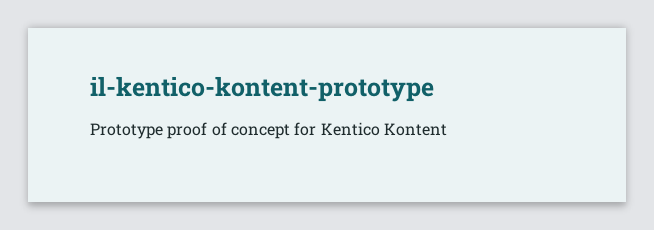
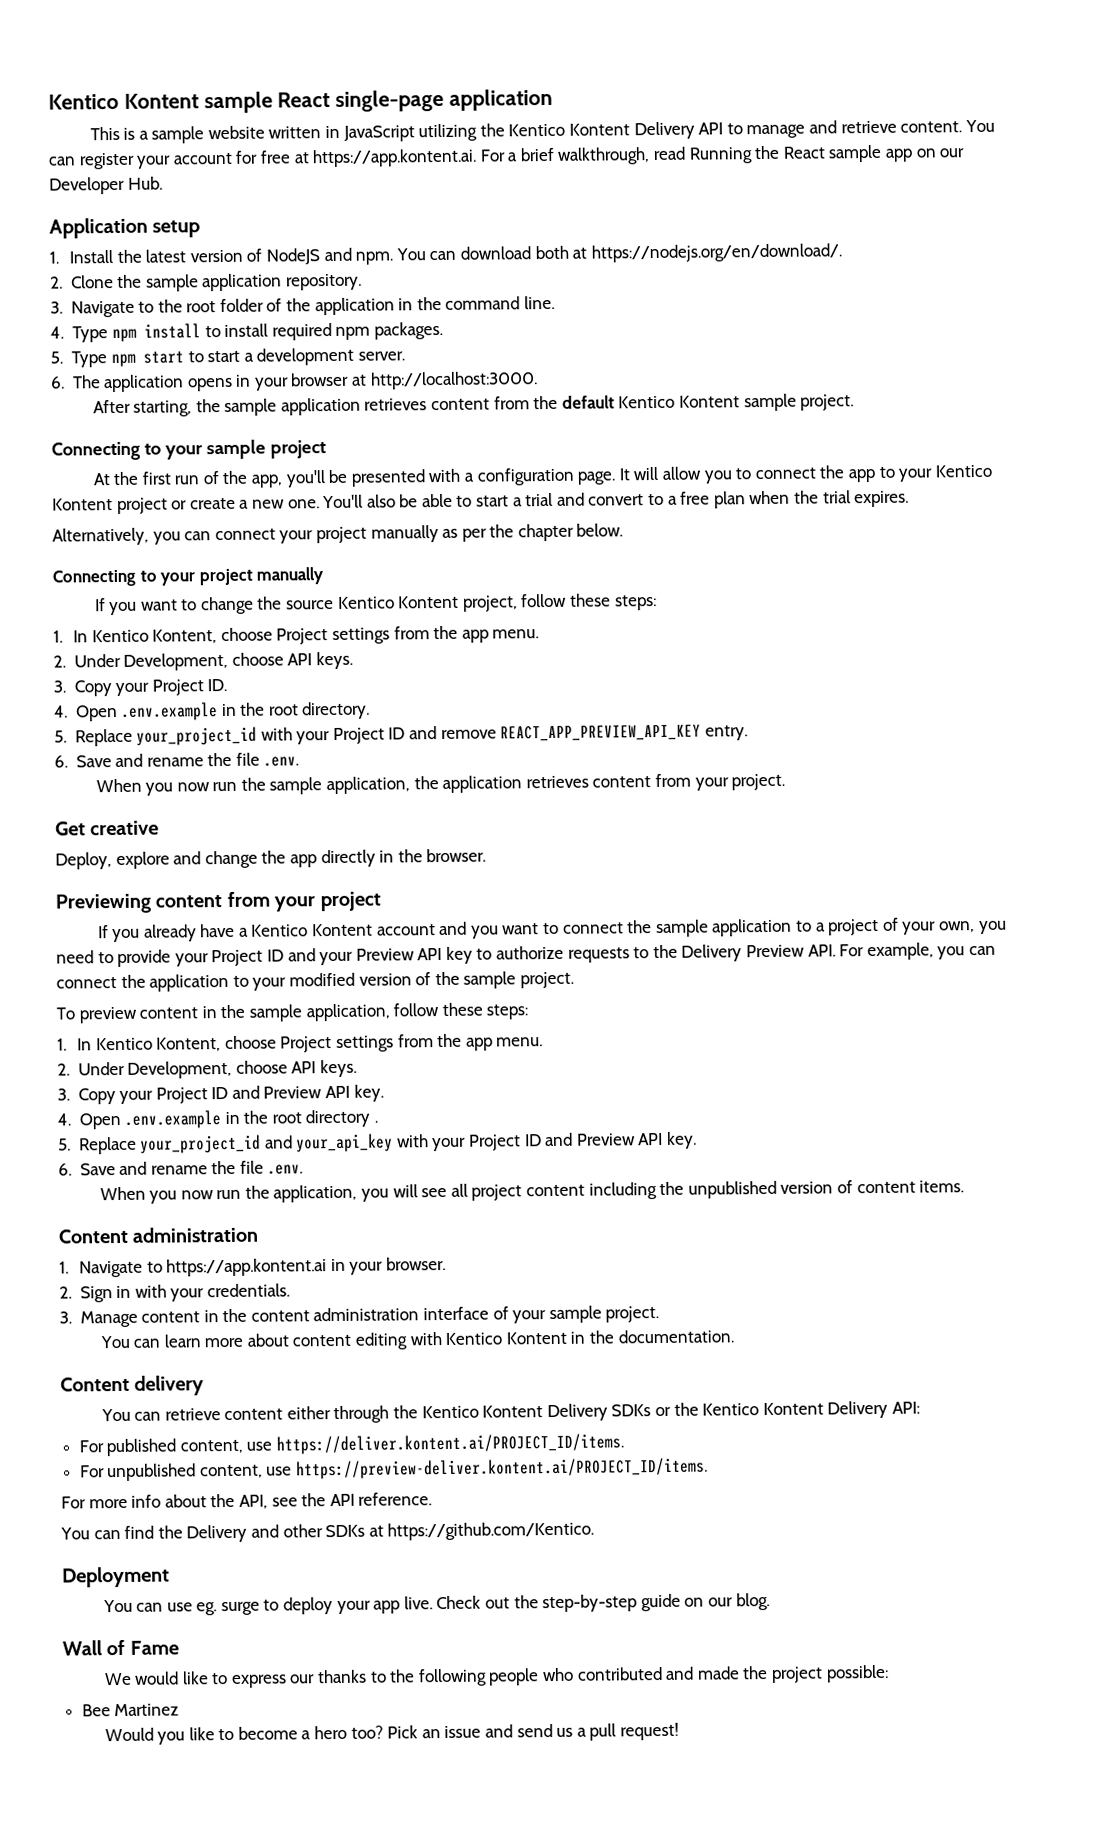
- il-kentico-kontent-prototype
- Prototype proof of concept for Kentico Kontent
+ Kentico Kontent sample React single-page application
+ This is a sample website written in JavaScript utilizing the Kentico Kontent Delivery API to manage and retrieve content. You can register your account for free at https://app.kontent.ai. For a brief walkthrough, read Running the React sample app on our Developer Hub.
+ Application setup
+ 1. Install the latest version of NodeJS and npm. You can download both at https://nodejs.org/en/download/.
+ 2. Clone the sample application repository.
+ 3. Navigate to the root folder of the application in the command line.
+ 4. Type npm install to install required npm packages.
+ 5. Type npm start to start a development server.
+ 6. The application opens in your browser at http://localhost:3000.
+ After starting, the sample application retrieves content from the default Kentico Kontent sample project.
+ Connecting to your sample project
+ At the first run of the app, you'll be presented with a configuration page. It will allow you to connect the app to your Kentico Kontent project or create a new one. You'll also be able to start a trial and convert to a free plan when the trial expires.
+ Alternatively, you can connect your project manually as per the chapter below.
+ Connecting to your project manually
+ If you want to change the source Kentico Kontent project, follow these steps:
+ 1. In Kentico Kontent, choose Project settings from the app menu.
+ 2. Under Development, choose API keys.
+ 3. Copy your Project ID.
+ 4. Open .env.example in the root directory.
+ 5. Replace your_project_id with your Project ID and remove REACT_APP_PREVIEW_API_KEY entry.
+ 6. Save and rename the file .env.
+ When you now run the sample application, the application retrieves content from your project.
+ Get creative
+ Deploy, explore and change the app directly in the browser.
+ Previewing content from your project
+ If you already have a Kentico Kontent account and you want to connect the sample application to a project of your own, you need to provide your Project ID and your Preview API key to authorize requests to the Delivery Preview API. For example, you can connect the application to your modified version of the sample project.
+ To preview content in the sample application, follow these steps:
+ 1. In Kentico Kontent, choose Project settings from the app menu.
+ 2. Under Development, choose API keys.
+ 3. Copy your Project ID and Preview API key.
+ 4. Open .env.example in the root directory .
+ 5. Replace your_project_id and your_api_key with your Project ID and Preview API key.
+ 6. Save and rename the file .env.
+ When you now run the application, you will see all project content including the unpublished version of content items.
+ Content administration
+ 1. Navigate to https://app.kontent.ai in your browser.
+ 2. Sign in with your credentials.
+ 3. Manage content in the content administration interface of your sample project.
+ You can learn more about content editing with Kentico Kontent in the documentation.
+ Content delivery
+ You can retrieve content either through the Kentico Kontent Delivery SDKs or the Kentico Kontent Delivery API:
+ For published content, use https://deliver.kontent.ai/PROJECT_ID/items.
+ For unpublished content, use https://preview-deliver.kontent.ai/PROJECT_ID/items.
+ For more info about the API, see the API reference.
+ You can find the Delivery and other SDKs at https://github.com/Kentico.
+ Deployment
+ You can use eg. surge to deploy your app live. Check out the step-by-step guide on our blog.
+ Wall of Fame
+ We would like to express our thanks to the following people who contributed and made the project possible:
+ Bee Martinez
+ Would you like to become a hero too? Pick an issue and send us a pull request!

